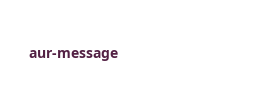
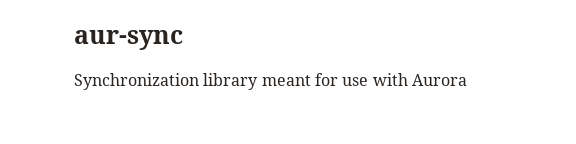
- aur-message
+ aur-sync
+ Synchronization library meant for use with Aurora

